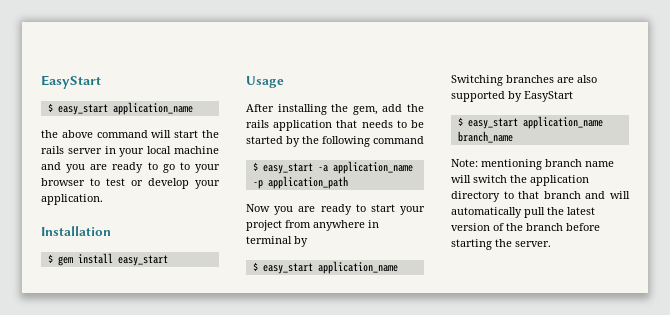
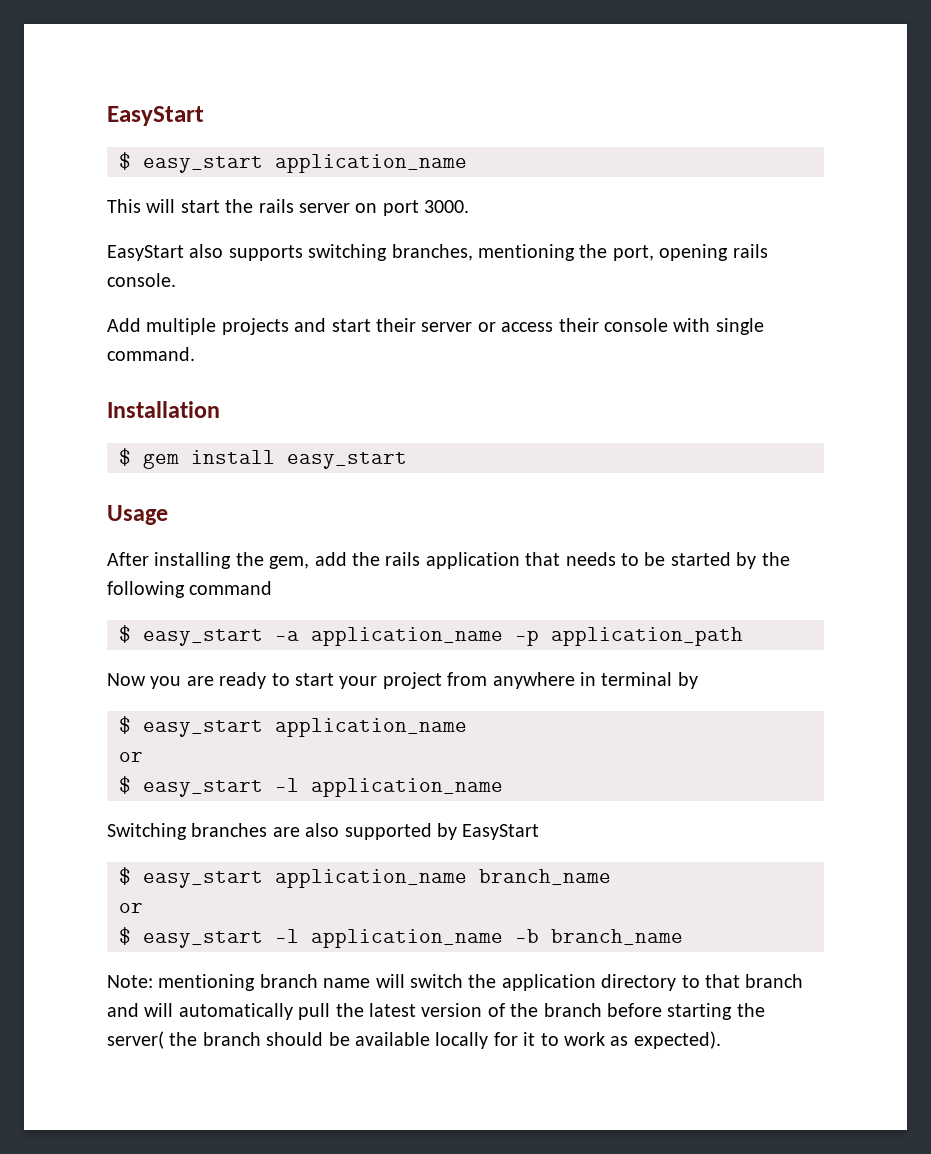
- the above command will start the rails server in your local machine and you are ready to go to your browser to test or develop your application.
+ This will start the rails server on port 3000.
+ EasyStart also supports switching branches, mentioning the port, opening rails console.
+ Add multiple projects and start their server or access their console with single command.
  Now you are ready to start your project from anywhere in terminal by
  $ easy_start application_name
+ or
+ $ easy_start -l application_name
  $ easy_start application_name branch_name
+ or
+ $ easy_start -l application_name -b branch_name
- Note: mentioning branch name will switch the application directory to that branch and will automatically pull the latest version of the branch before starting the server.
+ Note: mentioning branch name will switch the application directory to that branch and will automatically pull the latest version of the branch before starting the server( the branch should be available locally for it to work as expected).

